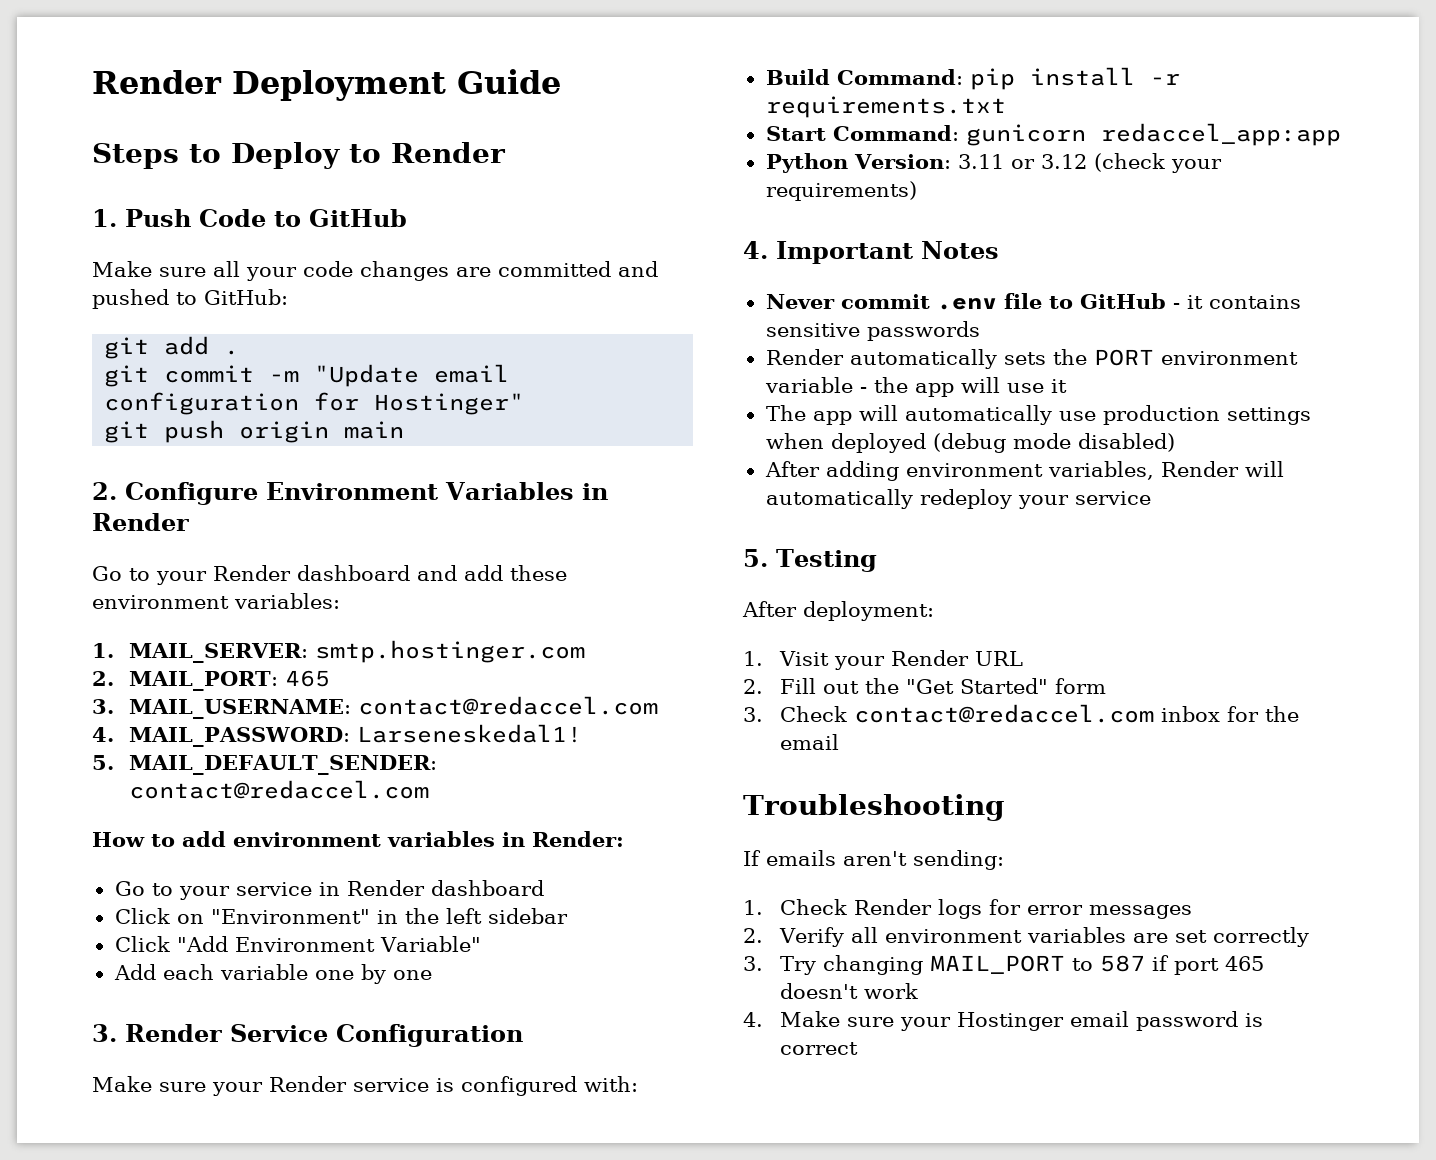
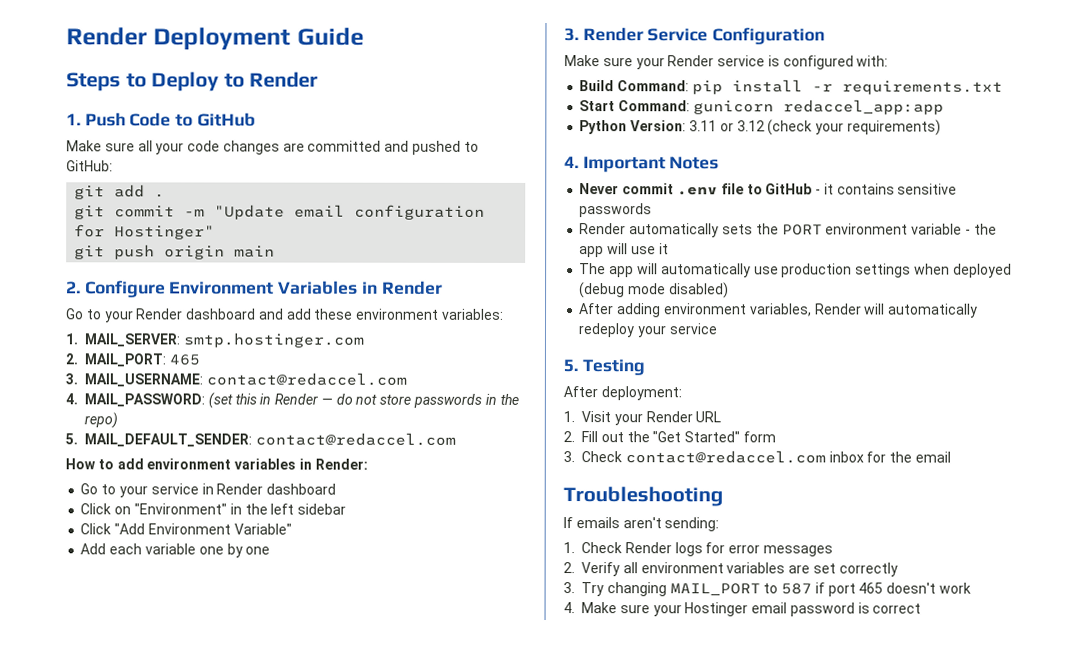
- 4. MAIL_PASSWORD: Larseneskedal1!
+ 4. MAIL_PASSWORD: (set this in Render — do not store passwords in the repo)

